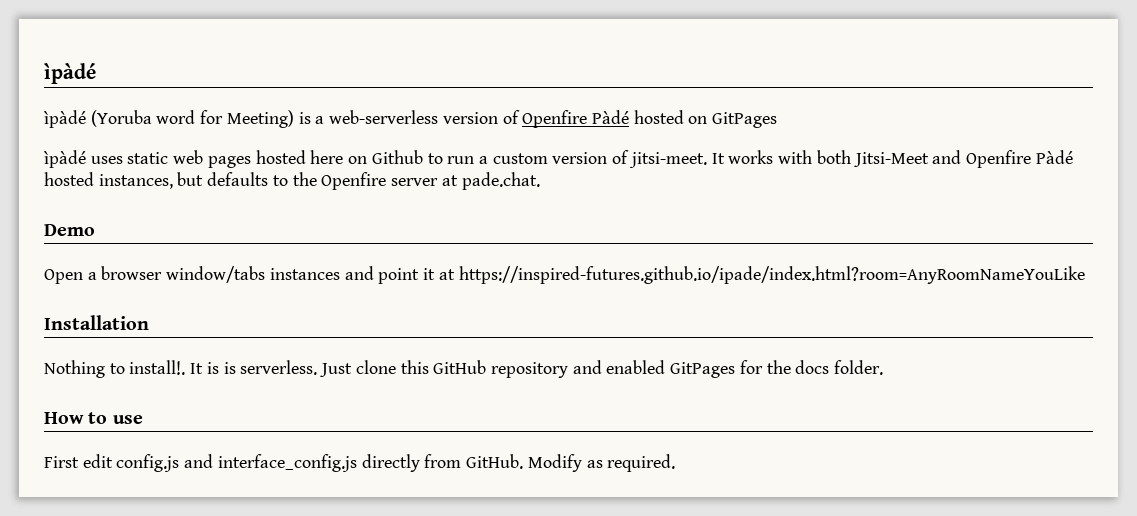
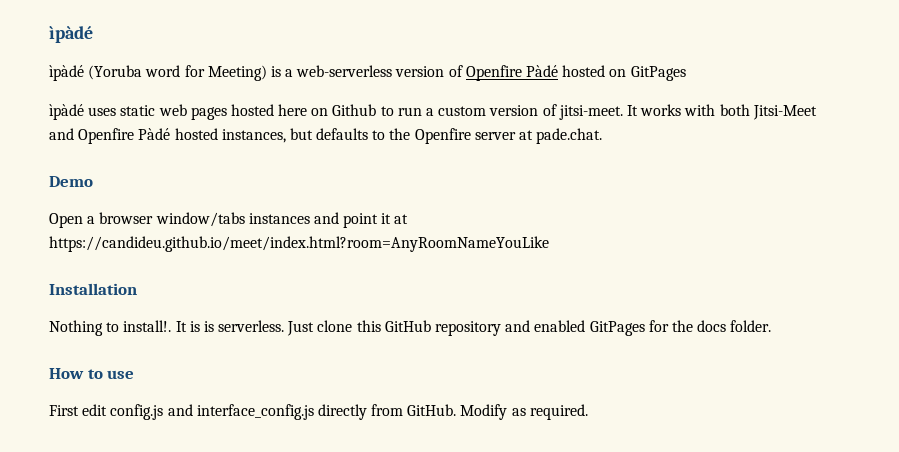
- Open a browser window/tabs instances and point it at https://inspired-futures.github.io/ipade/index.html?room=AnyRoomNameYouLike
+ Open a browser window/tabs instances and point it at https://candideu.github.io/meet/index.html?room=AnyRoomNameYouLike

